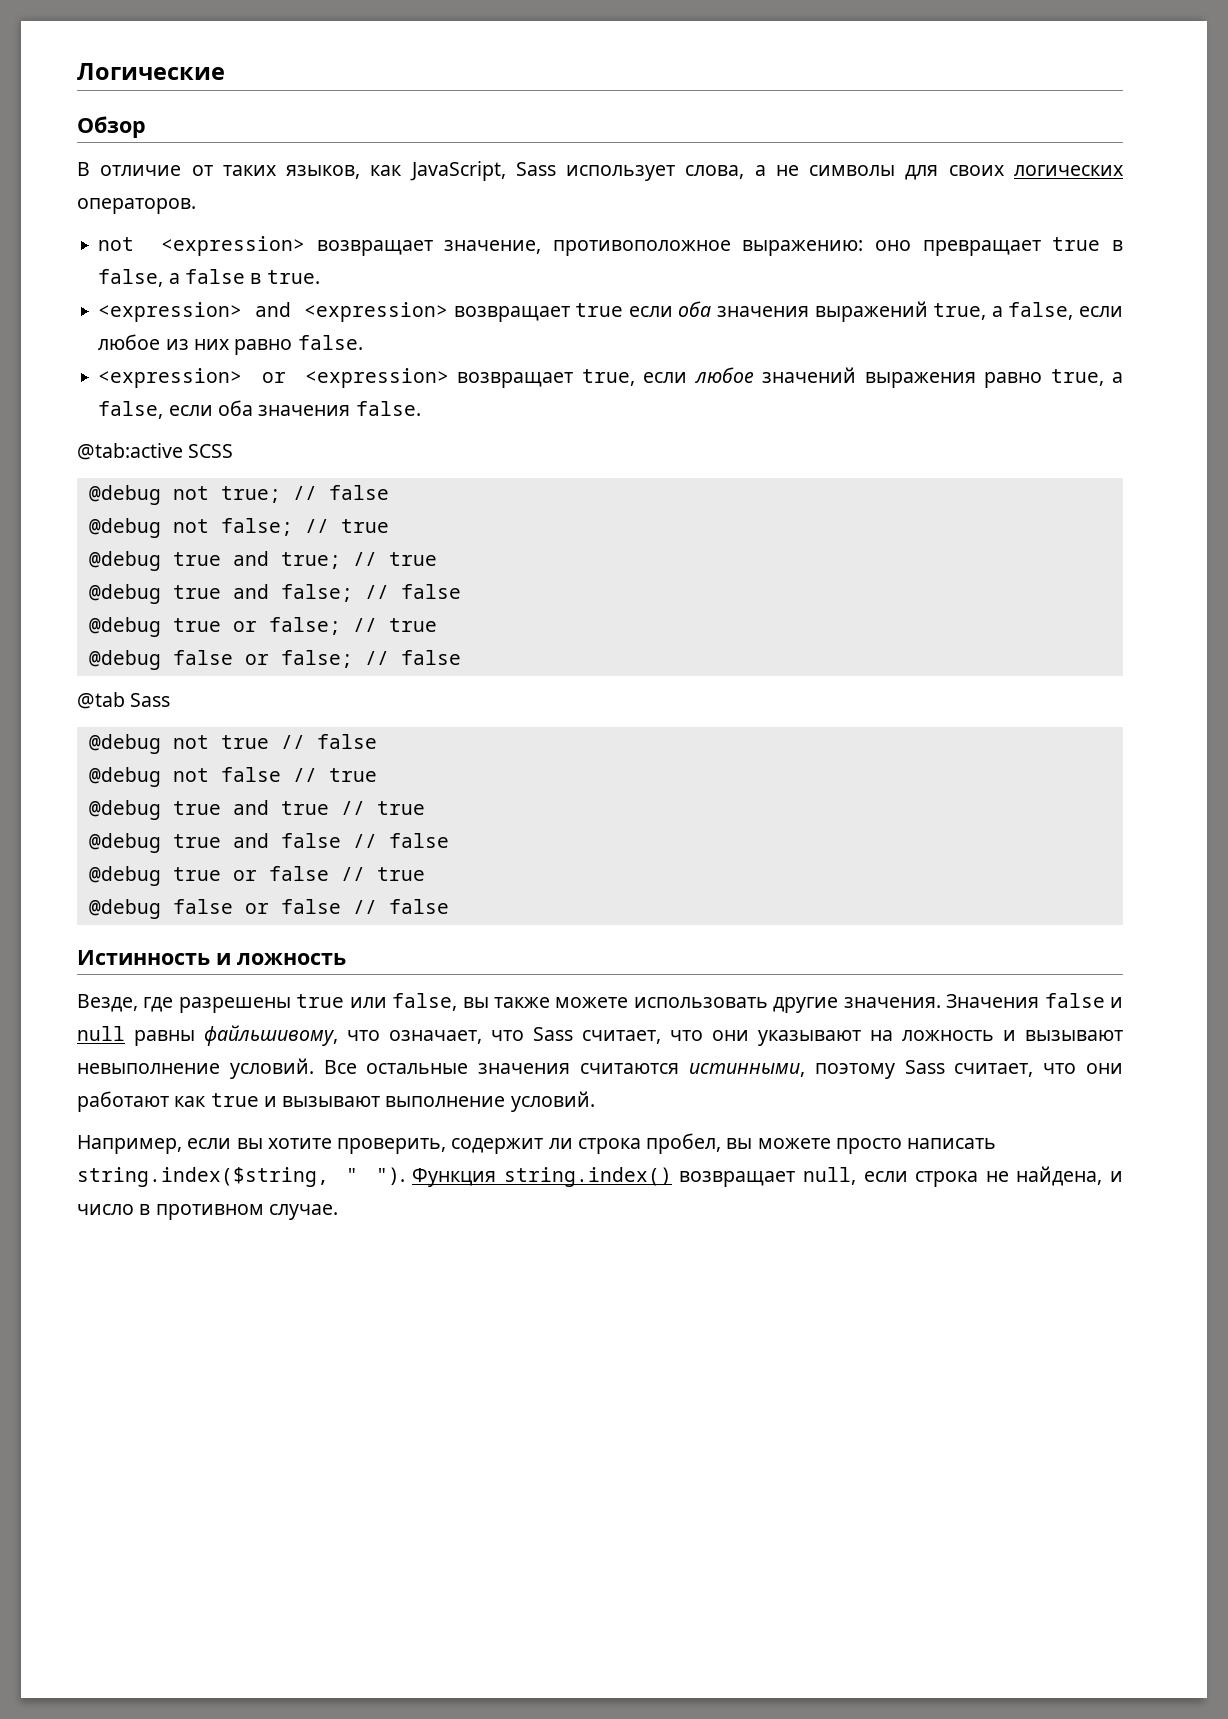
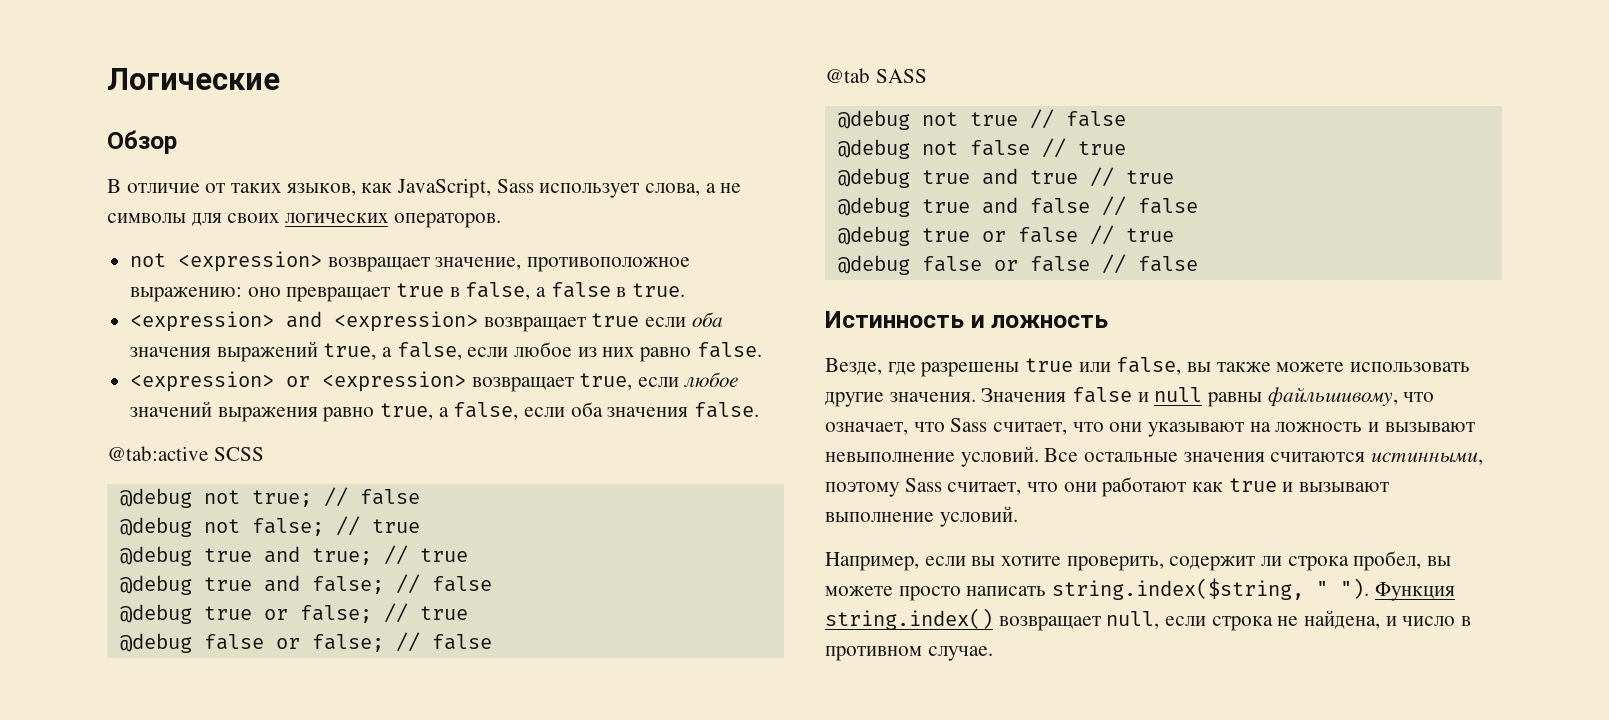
- @tab Sass
+ @tab SASS

